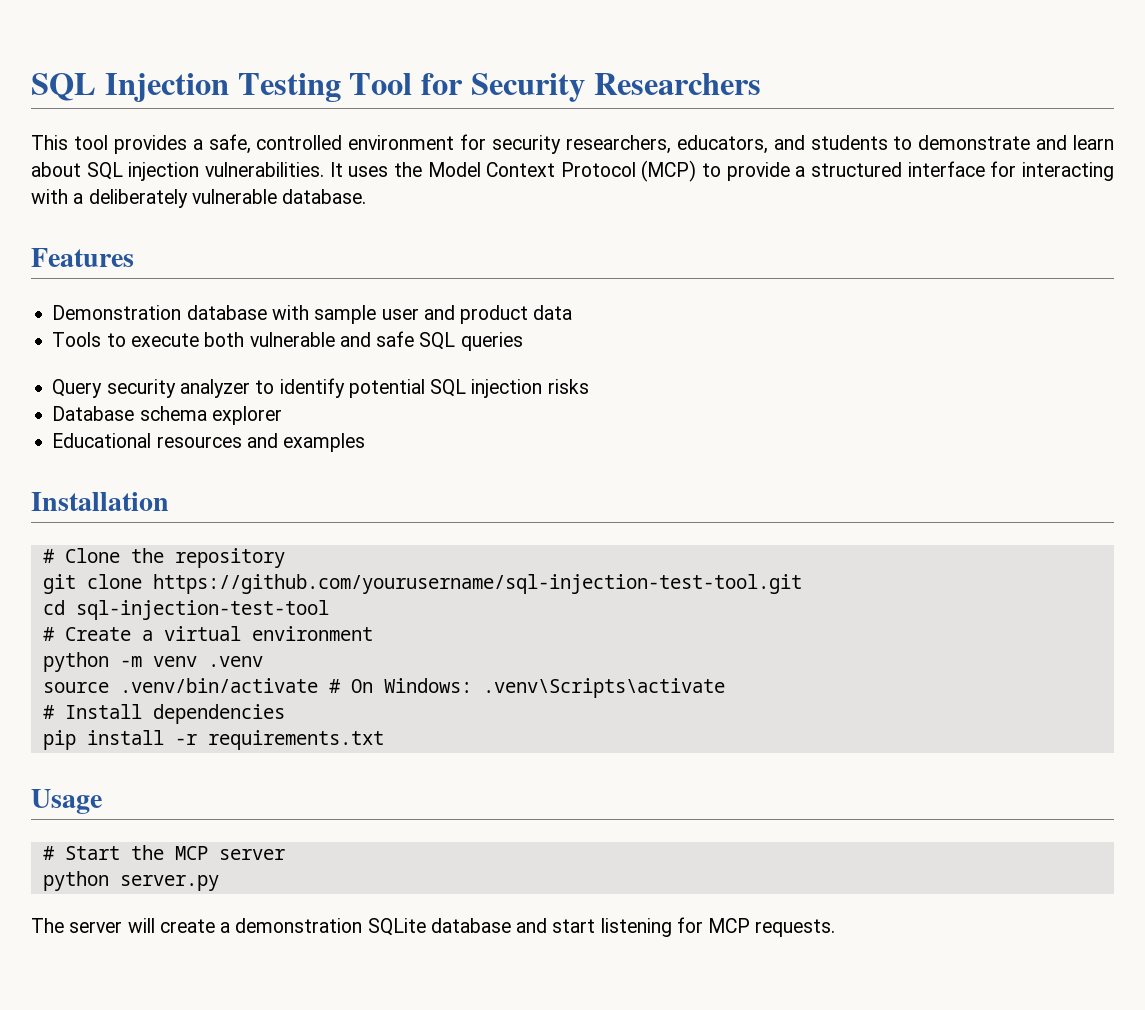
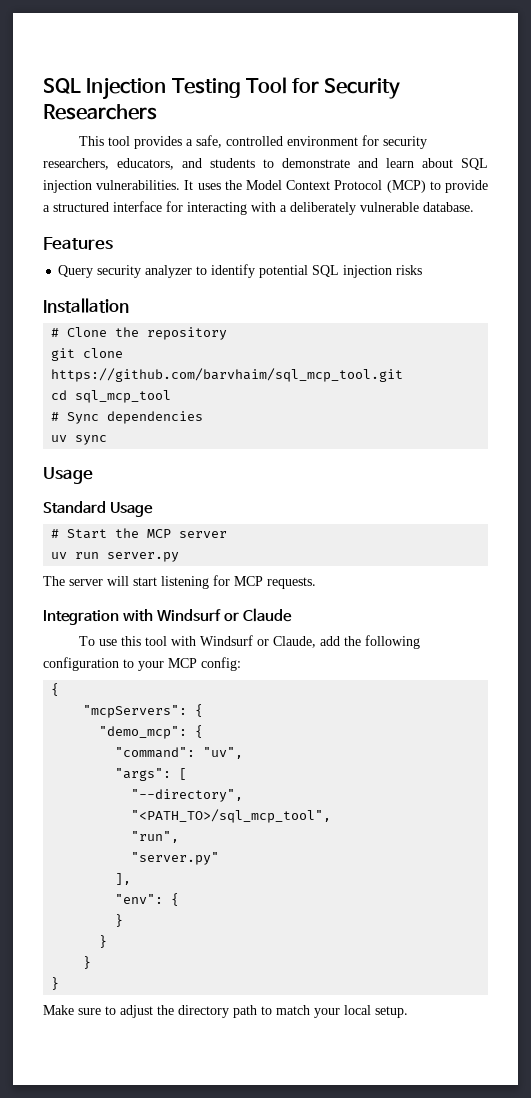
- Demonstration database with sample user and product data
- Tools to execute both vulnerable and safe SQL queries
- Database schema explorer
- Educational resources and examples
- git clone https://github.com/yourusername/sql-injection-test-tool.git
+ git clone https://github.com/barvhaim/sql_mcp_tool.git
- cd sql-injection-test-tool
- # Create a virtual environment
- python -m venv .venv
- source .venv/bin/activate # On Windows: .venv\Scripts\activate
- # Install dependencies
- pip install -r requirements.txt
+ cd sql_mcp_tool
+ # Sync dependencies
+ uv sync
  Usage
+ Standard Usage
- python server.py
+ uv run server.py
- The server will create a demonstration SQLite database and start listening for MCP requests.
+ The server will start listening for MCP requests.
+ Integration with Windsurf or Claude
+ To use this tool with Windsurf or Claude, add the following configuration to your MCP config:
+ {
+ "mcpServers": {
+ "demo_mcp": {
+ "command": "uv",
+ "args": [
+ "--directory",
+ "<PATH_TO>/sql_mcp_tool",
+ "run",
+ "server.py"
+ ],
+ "env": {
+ }
+ }
+ }
+ }
+ Make sure to adjust the directory path to match your local setup.

